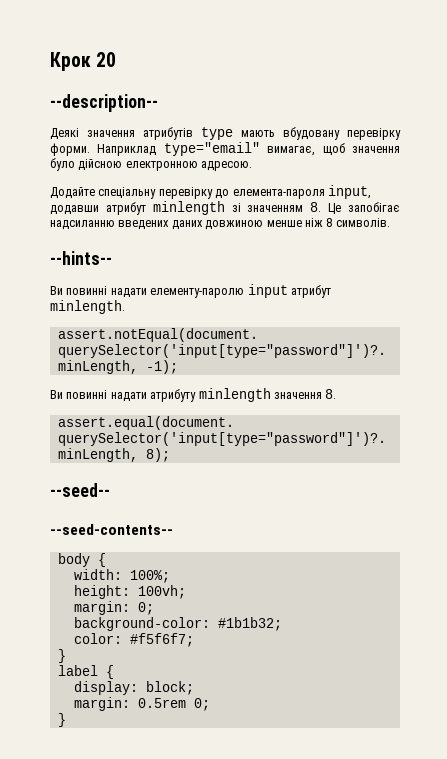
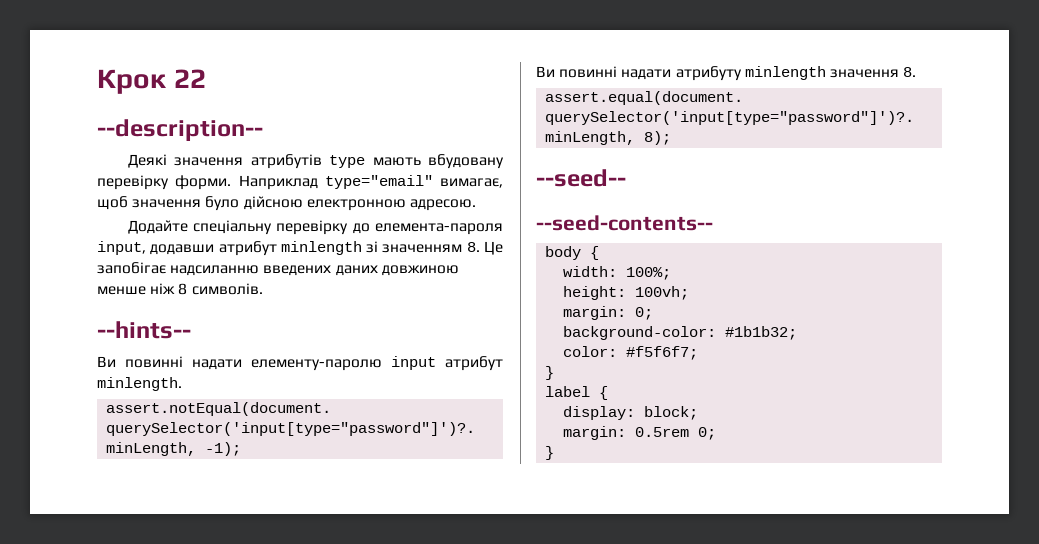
- Крок 20
+ Крок 22

